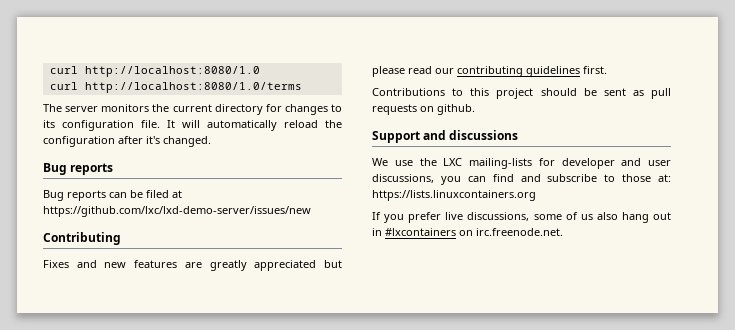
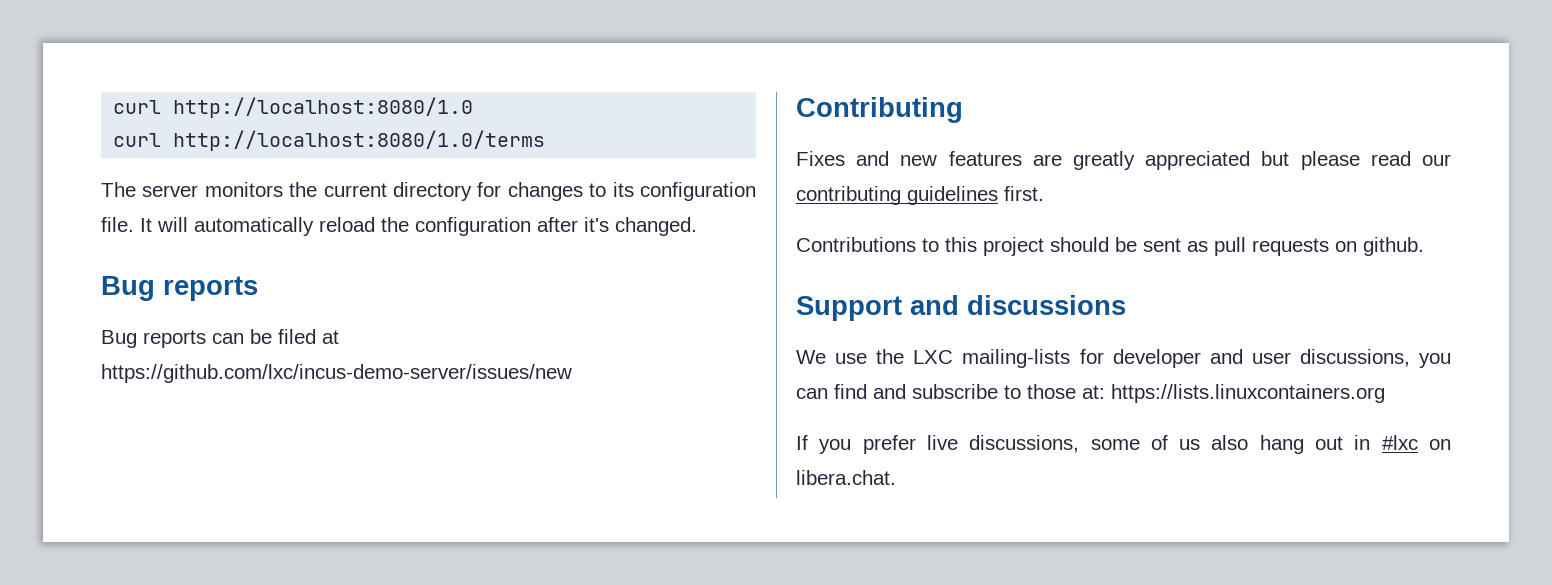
- Bug reports can be filed at https://github.com/lxc/lxd-demo-server/issues/new
+ Bug reports can be filed at https://github.com/lxc/incus-demo-server/issues/new
- If you prefer live discussions, some of us also hang out in #lxcontainers on irc.freenode.net.
+ If you prefer live discussions, some of us also hang out in #lxc on libera.chat.

